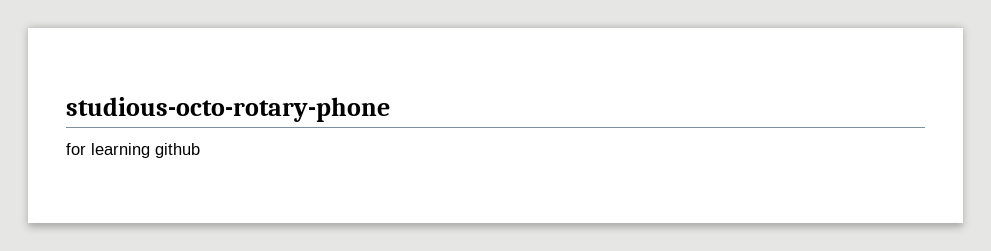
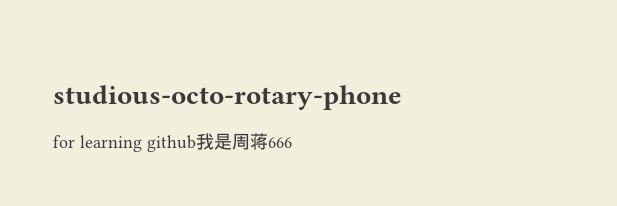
- for learning github
+ for learning github我是周蒋666

